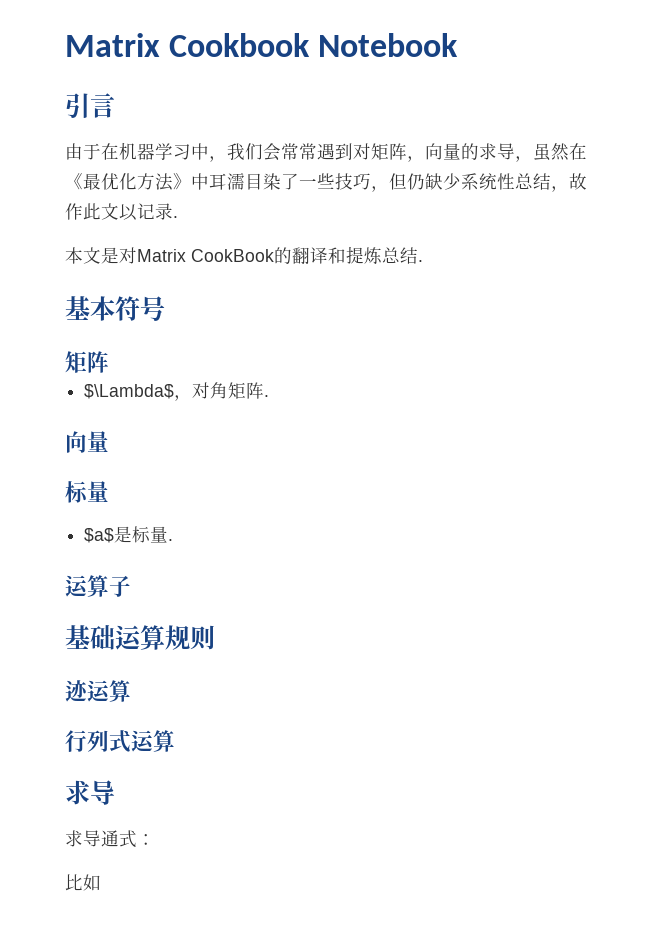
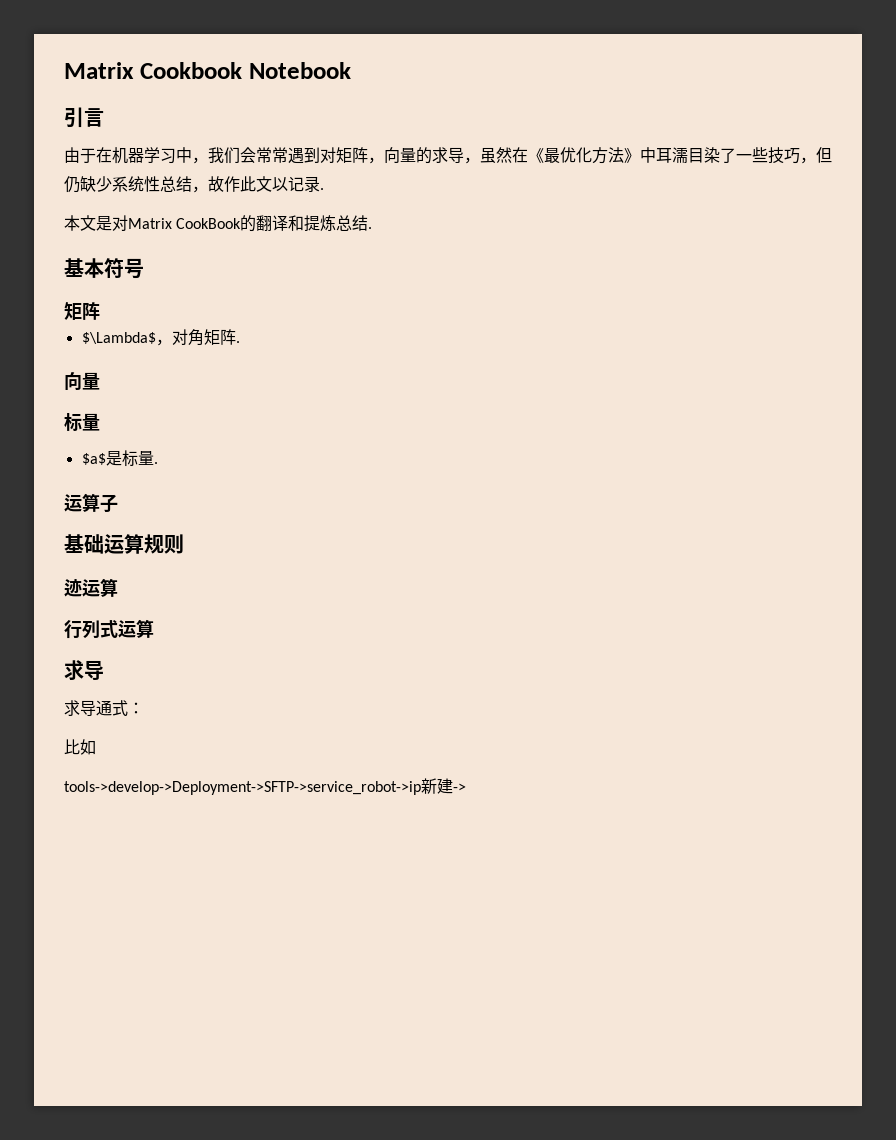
+ tools->develop->Deployment->SFTP->service_robot->ip新建->

